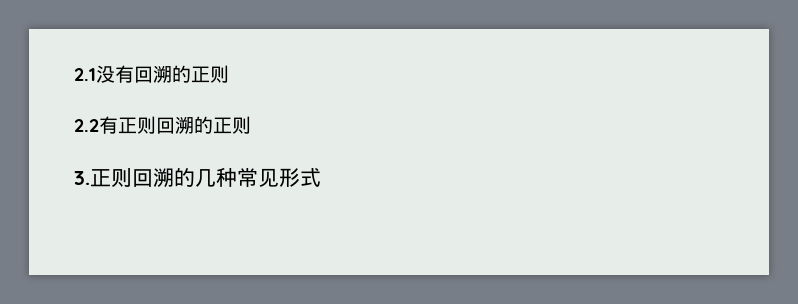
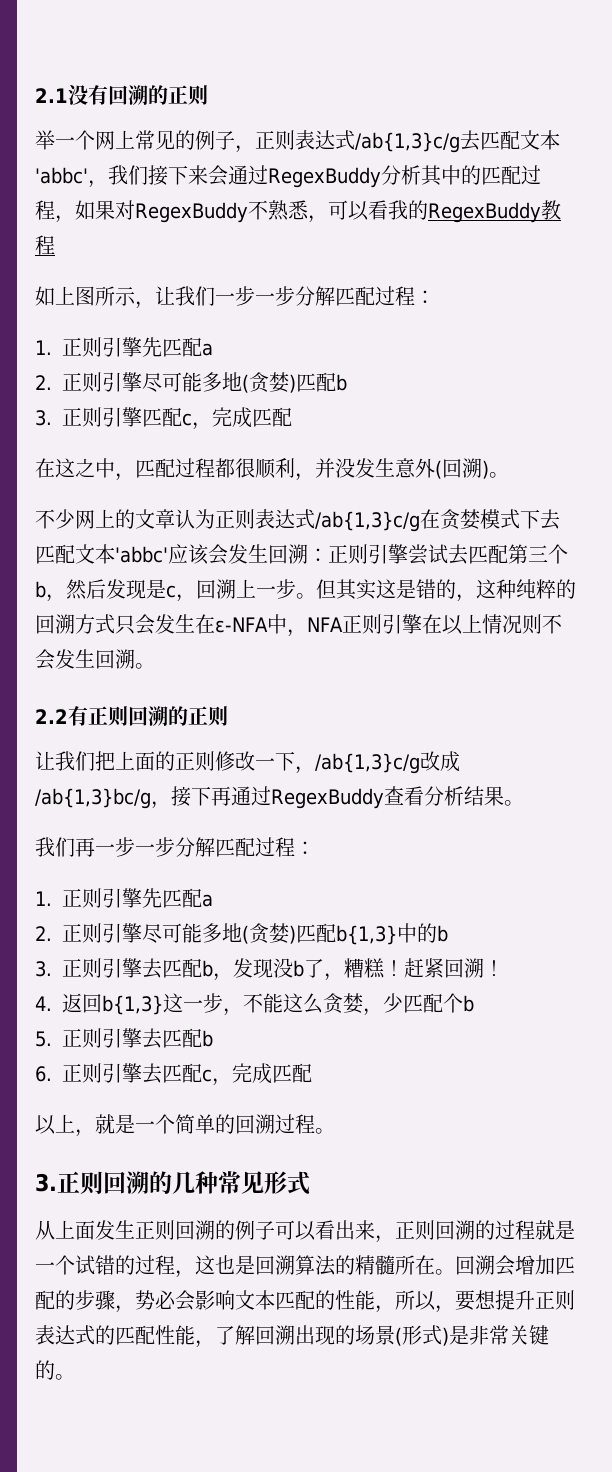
+ 举一个网上常见的例子，正则表达式/ab{1,3}c/g去匹配文本'abbc'，我们接下来会通过RegexBuddy分析其中的匹配过程，如果对RegexBuddy不熟悉，可以看我的RegexBuddy教程
+ 如上图所示，让我们一步一步分解匹配过程：
+ 1.正则引擎先匹配a
+ 2.正则引擎尽可能多地(贪婪)匹配b
+ 3.正则引擎匹配c，完成匹配
+ 在这之中，匹配过程都很顺利，并没发生意外(回溯)。
+ 不少网上的文章认为正则表达式/ab{1,3}c/g在贪婪模式下去匹配文本'abbc'应该会发生回溯：正则引擎尝试去匹配第三个b，然后发现是c，回溯上一步。但其实这是错的，这种纯粹的回溯方式只会发生在ε-NFA中，NFA正则引擎在以上情况则不会发生回溯。
+ 让我们把上面的正则修改一下，/ab{1,3}c/g改成/ab{1,3}bc/g，接下再通过RegexBuddy查看分析结果。
+ 我们再一步一步分解匹配过程：
+ 1.正则引擎先匹配a
+ 2.正则引擎尽可能多地(贪婪)匹配b{1,3}中的b
+ 3.正则引擎去匹配b，发现没b了，糟糕！赶紧回溯！
+ 4.返回b{1,3}这一步，不能这么贪婪，少匹配个b
+ 5.正则引擎去匹配b
+ 6.正则引擎去匹配c，完成匹配
+ 以上，就是一个简单的回溯过程。
+ 从上面发生正则回溯的例子可以看出来，正则回溯的过程就是一个试错的过程，这也是回溯算法的精髓所在。回溯会增加匹配的步骤，势必会影响文本匹配的性能，所以，要想提升正则表达式的匹配性能，了解回溯出现的场景(形式)是非常关键的。

